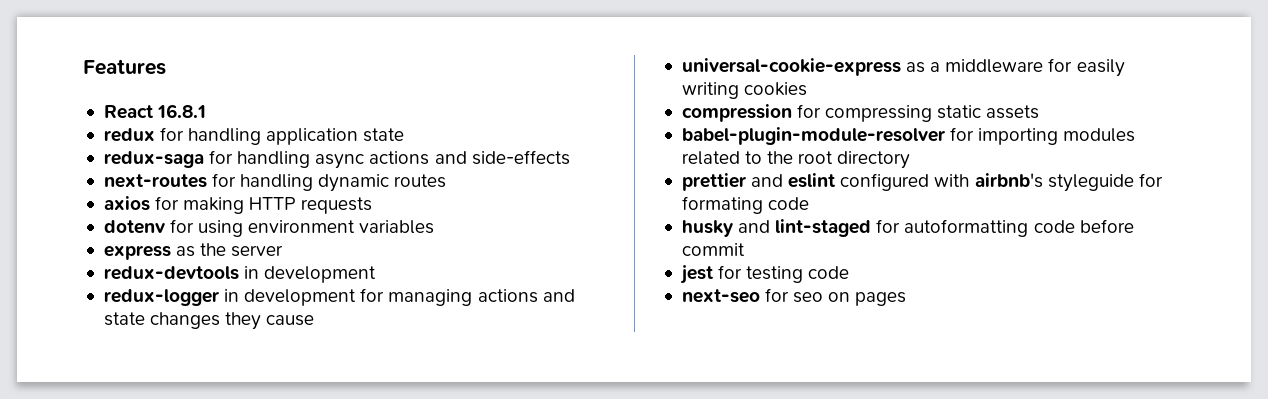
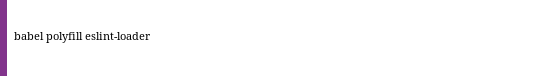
- Features
- React 16.8.1
- redux for handling application state
- redux-saga for handling async actions and side-effects
- next-routes for handling dynamic routes
- axios for making HTTP requests
- dotenv for using environment variables
- express as the server
- redux-devtools in development
- redux-logger in development for managing actions and state changes they cause
- universal-cookie-express as a middleware for easily writing cookies
- compression for compressing static assets
- babel-plugin-module-resolver for importing modules related to the root directory
- prettier and eslint configured with airbnb's styleguide for formating code
- husky and lint-staged for autoformatting code before commit
- jest for testing code
- next-seo for seo on pages
+ babel polyfill eslint-loader

